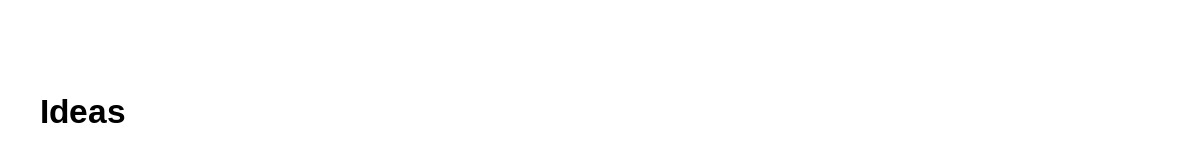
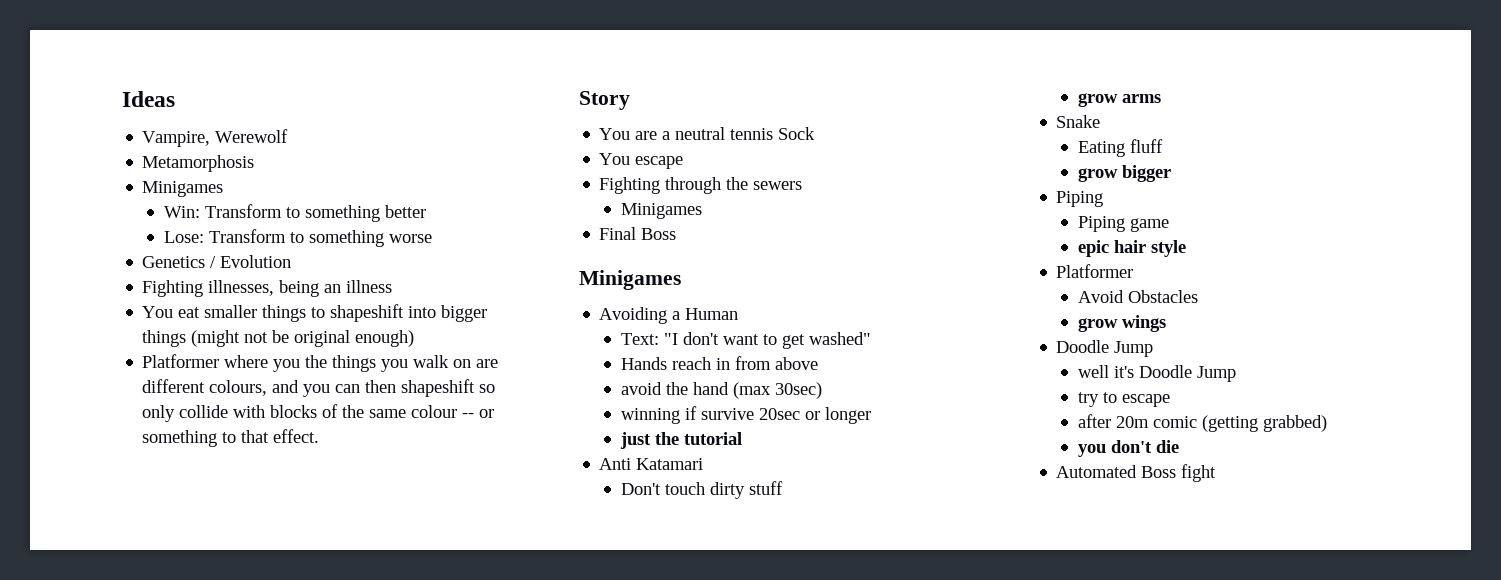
+ Vampire, Werewolf
+ Metamorphosis
+ Minigames
+ Win: Transform to something better
+ Lose: Transform to something worse
+ Genetics / Evolution
+ Fighting illnesses, being an illness
+ You eat smaller things to shapeshift into bigger things (might not be original enough)
+ Platformer where you the things you walk on are different colours, and you can then shapeshift so only collide with blocks of the same colour -- or something to that effect.
+ Story
+ You are a neutral tennis Sock
+ You escape
+ Fighting through the sewers
+ Minigames
+ Final Boss
+ Minigames
+ Avoiding a Human
+ Text: "I don't want to get washed"
+ Hands reach in from above
+ avoid the hand (max 30sec)
+ winning if survive 20sec or longer
+ just the tutorial
+ Anti Katamari
+ Don't touch dirty stuff
+ grow arms
+ Snake
+ Eating fluff
+ grow bigger
+ Piping
+ Piping game
+ epic hair style
+ Platformer
+ Avoid Obstacles
+ grow wings
+ Doodle Jump
+ well it's Doodle Jump
+ try to escape
+ after 20m comic (getting grabbed)
+ you don't die
+ Automated Boss fight

